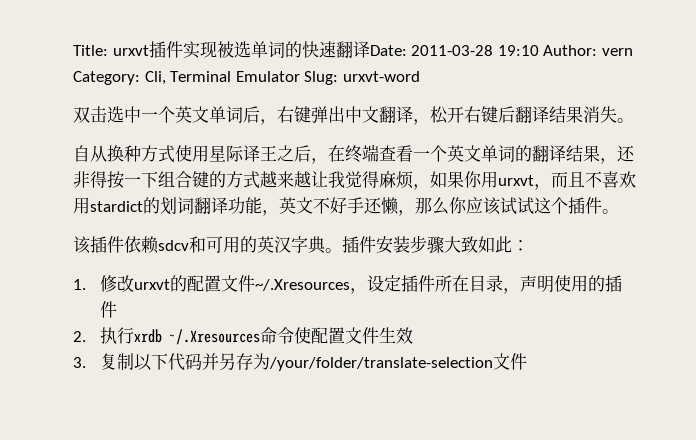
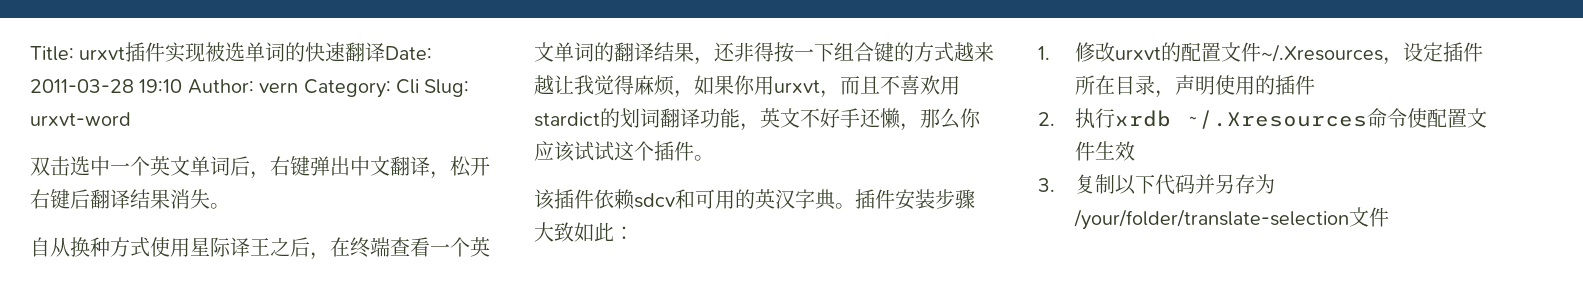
- Title: urxvt插件实现被选单词的快速翻译Date: 2011-03-28 19:10 Author: vern Category: Cli, Terminal Emulator Slug: urxvt-word
+ Title: urxvt插件实现被选单词的快速翻译Date: 2011-03-28 19:10 Author: vern Category: Cli Slug: urxvt-word

